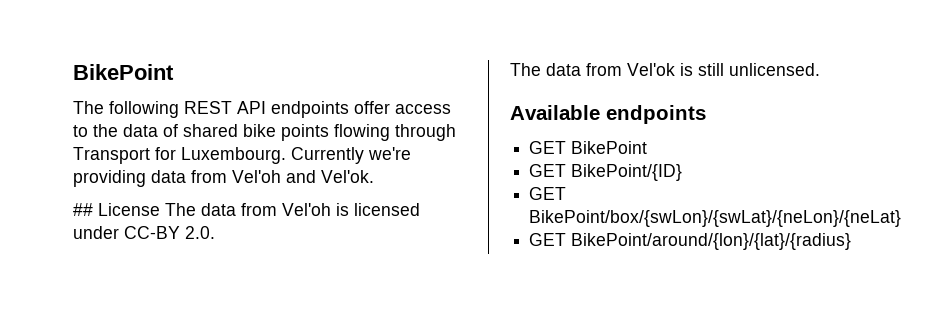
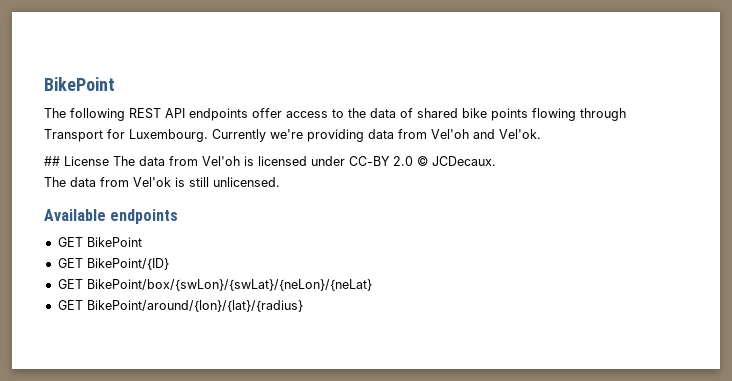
- ## License The data from Vel'oh is licensed under CC-BY 2.0.
+ ## License The data from Vel'oh is licensed under CC-BY 2.0 © JCDecaux.

